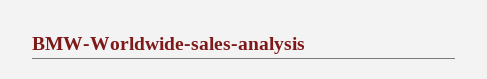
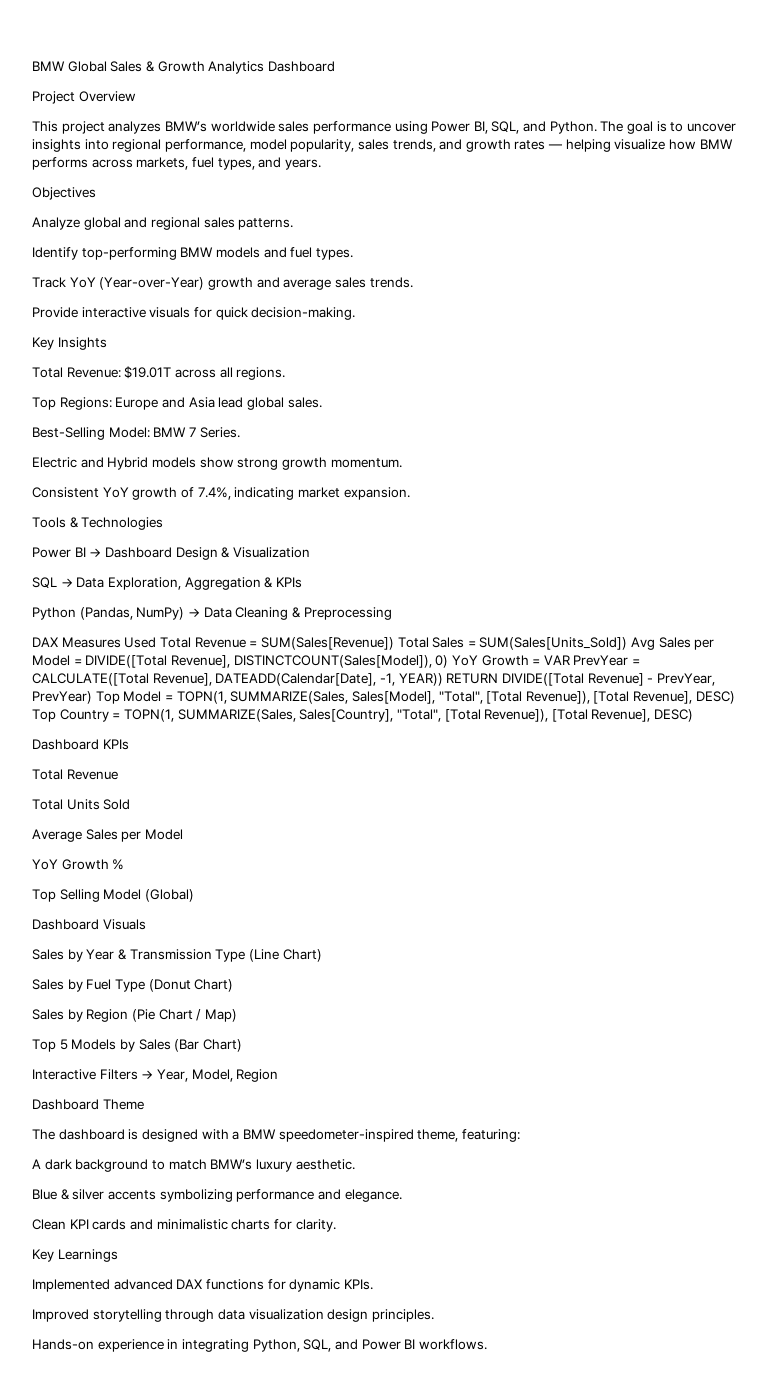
- BMW-Worldwide-sales-analysis
+ BMW Global Sales & Growth Analytics Dashboard
+ Project Overview
+ This project analyzes BMW’s worldwide sales performance using Power BI, SQL, and Python. The goal is to uncover insights into regional performance, model popularity, sales trends, and growth rates — helping visualize how BMW performs across markets, fuel types, and years.
+ Objectives
+ Analyze global and regional sales patterns.
+ Identify top-performing BMW models and fuel types.
+ Track YoY (Year-over-Year) growth and average sales trends.
+ Provide interactive visuals for quick decision-making.
+ Key Insights
+ Total Revenue: $19.01T across all regions.
+ Top Regions: Europe and Asia lead global sales.
+ Best-Selling Model: BMW 7 Series.
+ Electric and Hybrid models show strong growth momentum.
+ Consistent YoY growth of 7.4%, indicating market expansion.
+ Tools & Technologies
+ Power BI → Dashboard Design & Visualization
+ SQL → Data Exploration, Aggregation & KPIs
+ Python (Pandas, NumPy) → Data Cleaning & Preprocessing
+ DAX Measures Used Total Revenue = SUM(Sales[Revenue]) Total Sales = SUM(Sales[Units_Sold]) Avg Sales per Model = DIVIDE([Total Revenue], DISTINCTCOUNT(Sales[Model]), 0) YoY Growth = VAR PrevYear = CALCULATE([Total Revenue], DATEADD(Calendar[Date], -1, YEAR)) RETURN DIVIDE([Total Revenue] - PrevYear, PrevYear) Top Model = TOPN(1, SUMMARIZE(Sales, Sales[Model], "Total", [Total Revenue]), [Total Revenue], DESC) Top Country = TOPN(1, SUMMARIZE(Sales, Sales[Country], "Total", [Total Revenue]), [Total Revenue], DESC)
+ Dashboard KPIs
+ Total Revenue
+ Total Units Sold
+ Average Sales per Model
+ YoY Growth %
+ Top Selling Model (Global)
+ Dashboard Visuals
+ Sales by Year & Transmission Type (Line Chart)
+ Sales by Fuel Type (Donut Chart)
+ Sales by Region (Pie Chart / Map)
+ Top 5 Models by Sales (Bar Chart)
+ Interactive Filters → Year, Model, Region
+ Dashboard Theme
+ The dashboard is designed with a BMW speedometer-inspired theme, featuring:
+ A dark background to match BMW’s luxury aesthetic.
+ Blue & silver accents symbolizing performance and elegance.
+ Clean KPI cards and minimalistic charts for clarity.
+ Key Learnings
+ Implemented advanced DAX functions for dynamic KPIs.
+ Improved storytelling through data visualization design principles.
+ Hands-on experience in integrating Python, SQL, and Power BI workflows.

